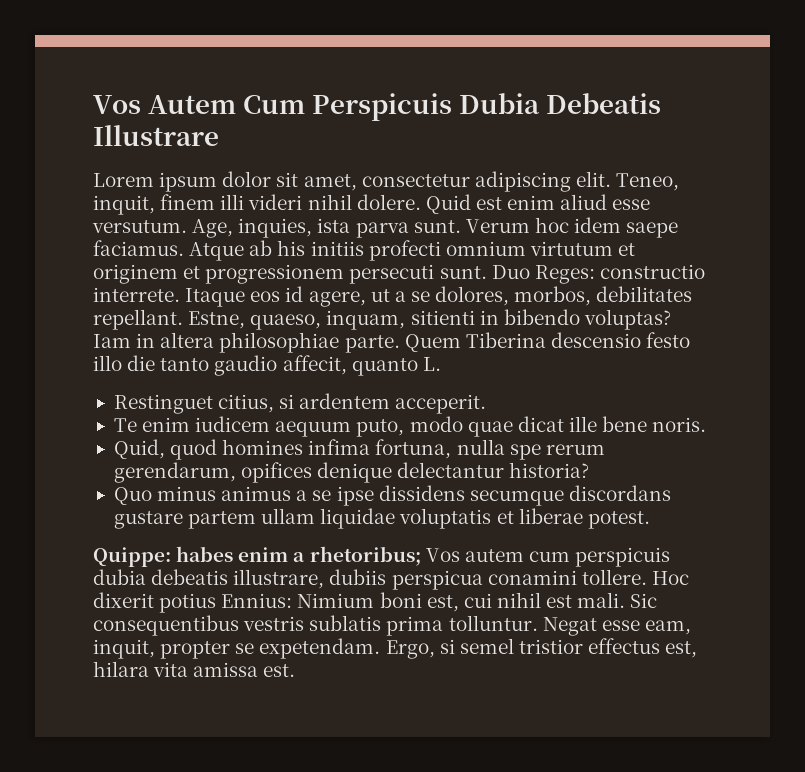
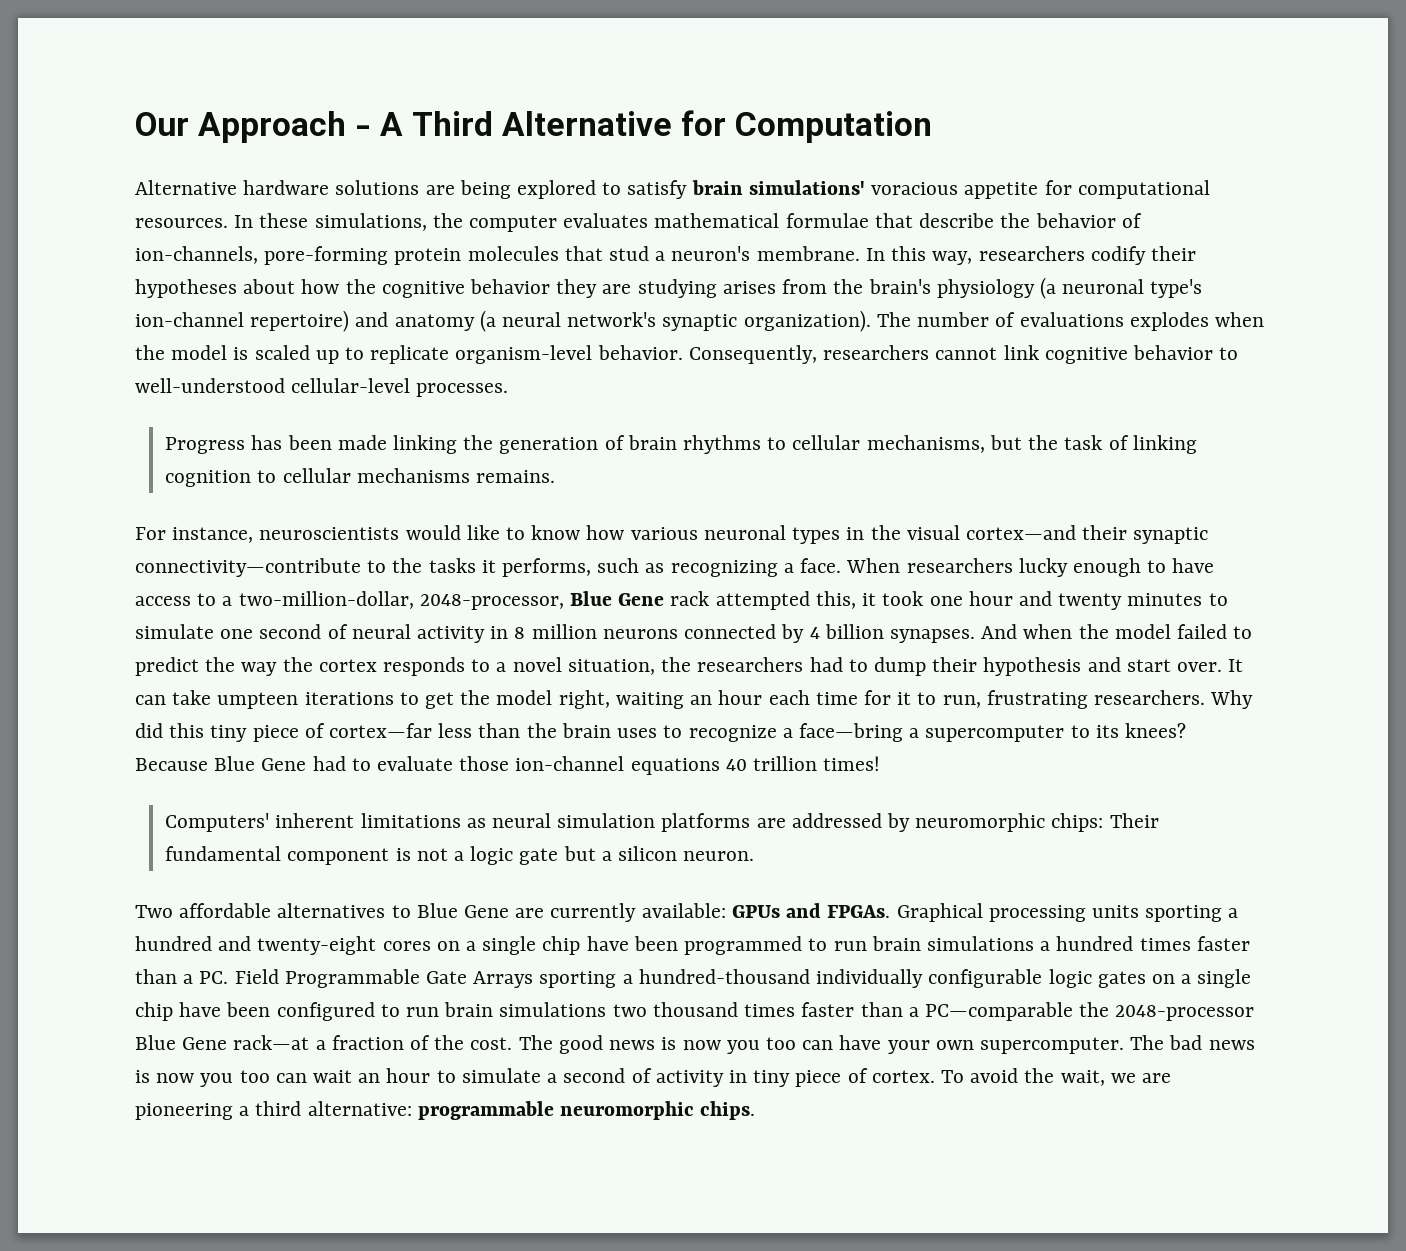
- Vos Autem Cum Perspicuis Dubia Debeatis Illustrare
- Lorem ipsum dolor sit amet, consectetur adipiscing elit. Teneo, inquit, finem illi videri nihil dolere. Quid est enim aliud esse versutum. Age, inquies, ista parva sunt. Verum hoc idem saepe faciamus. Atque ab his initiis profecti omnium virtutum et originem et progressionem persecuti sunt. Duo Reges: constructio interrete. Itaque eos id agere, ut a se dolores, morbos, debilitates repellant. Estne, quaeso, inquam, sitienti in bibendo voluptas? Iam in altera philosophiae parte. Quem Tiberina descensio festo illo die tanto gaudio affecit, quanto L.
- Restinguet citius, si ardentem acceperit.
- Te enim iudicem aequum puto, modo quae dicat ille bene noris.
- Quid, quod homines infima fortuna, nulla spe rerum gerendarum, opifices denique delectantur historia?
- Quo minus animus a se ipse dissidens secumque discordans gustare partem ullam liquidae voluptatis et liberae potest.
- Quippe: habes enim a rhetoribus; Vos autem cum perspicuis dubia debeatis illustrare, dubiis perspicua conamini tollere. Hoc dixerit potius Ennius: Nimium boni est, cui nihil est mali. Sic consequentibus vestris sublatis prima tolluntur. Negat esse eam, inquit, propter se expetendam. Ergo, si semel tristior effectus est, hilara vita amissa est.
+ Our Approach - A Third Alternative for Computation
+ Alternative hardware solutions are being explored to satisfy brain simulations' voracious appetite for computational resources. In these simulations, the computer evaluates mathematical formulae that describe the behavior of ion-channels, pore-forming protein molecules that stud a neuron's membrane. In this way, researchers codify their hypotheses about how the cognitive behavior they are studying arises from the brain's physiology (a neuronal type's ion-channel repertoire) and anatomy (a neural network's synaptic organization). The number of evaluations explodes when the model is scaled up to replicate organism-level behavior. Consequently, researchers cannot link cognitive behavior to well-understood cellular-level processes.
+ Progress has been made linking the generation of brain rhythms to cellular mechanisms, but the task of linking cognition to cellular mechanisms remains.
+ For instance, neuroscientists would like to know how various neuronal types in the visual cortex—and their synaptic connectivity—contribute to the tasks it performs, such as recognizing a face. When researchers lucky enough to have access to a two-million-dollar, 2048-processor, Blue Gene rack attempted this, it took one hour and twenty minutes to simulate one second of neural activity in 8 million neurons connected by 4 billion synapses. And when the model failed to predict the way the cortex responds to a novel situation, the researchers had to dump their hypothesis and start over. It can take umpteen iterations to get the model right, waiting an hour each time for it to run, frustrating researchers. Why did this tiny piece of cortex—far less than the brain uses to recognize a face—bring a supercomputer to its knees? Because Blue Gene had to evaluate those ion-channel equations 40 trillion times!
+ Computers' inherent limitations as neural simulation platforms are addressed by neuromorphic chips: Their fundamental component is not a logic gate but a silicon neuron.
+ Two affordable alternatives to Blue Gene are currently available: GPUs and FPGAs. Graphical processing units sporting a hundred and twenty-eight cores on a single chip have been programmed to run brain simulations a hundred times faster than a PC. Field Programmable Gate Arrays sporting a hundred-thousand individually configurable logic gates on a single chip have been configured to run brain simulations two thousand times faster than a PC—comparable the 2048-processor Blue Gene rack—at a fraction of the cost. The good news is now you too can have your own supercomputer. The bad news is now you too can wait an hour to simulate a second of activity in tiny piece of cortex. To avoid the wait, we are pioneering a third alternative: programmable neuromorphic chips.

